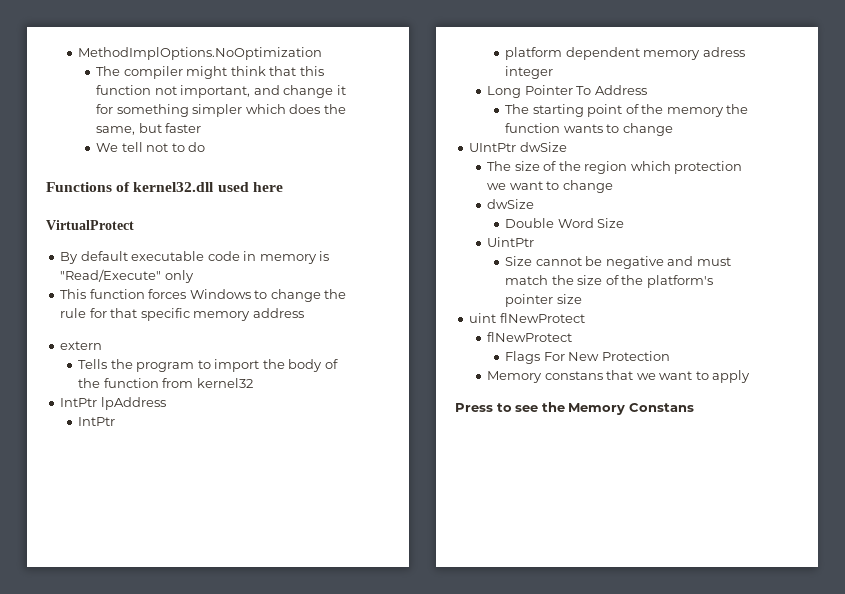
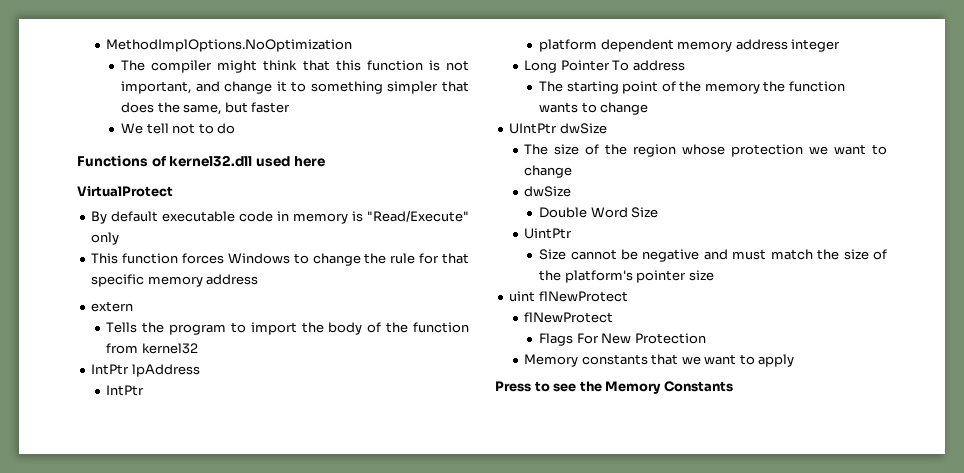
- The compiler might think that this function not important, and change it for something simpler which does the same, but faster
+ The compiler might think that this function is not important, and change it to something simpler that does the same, but faster
- platform dependent memory adress integer
+ platform dependent memory address integer
- Long Pointer To Address
+ Long Pointer To address
- The size of the region which protection we want to change
+ The size of the region whose protection we want to change
- Memory constans that we want to apply
+ Memory constants that we want to apply
- Press to see the Memory Constans
+ Press to see the Memory Constants

